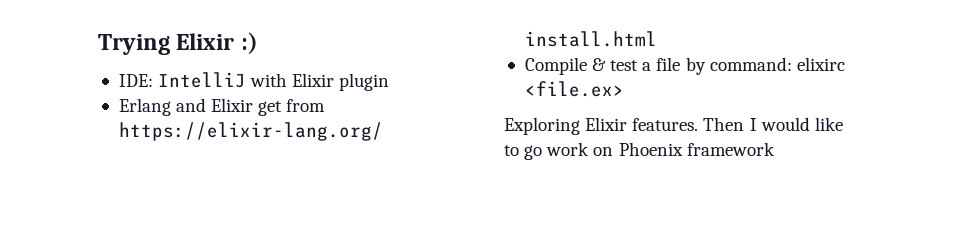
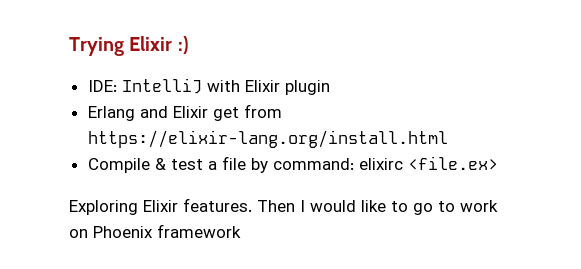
- Then I would like to go work on Phoenix framework
+ Then I would like to go to work on Phoenix framework

